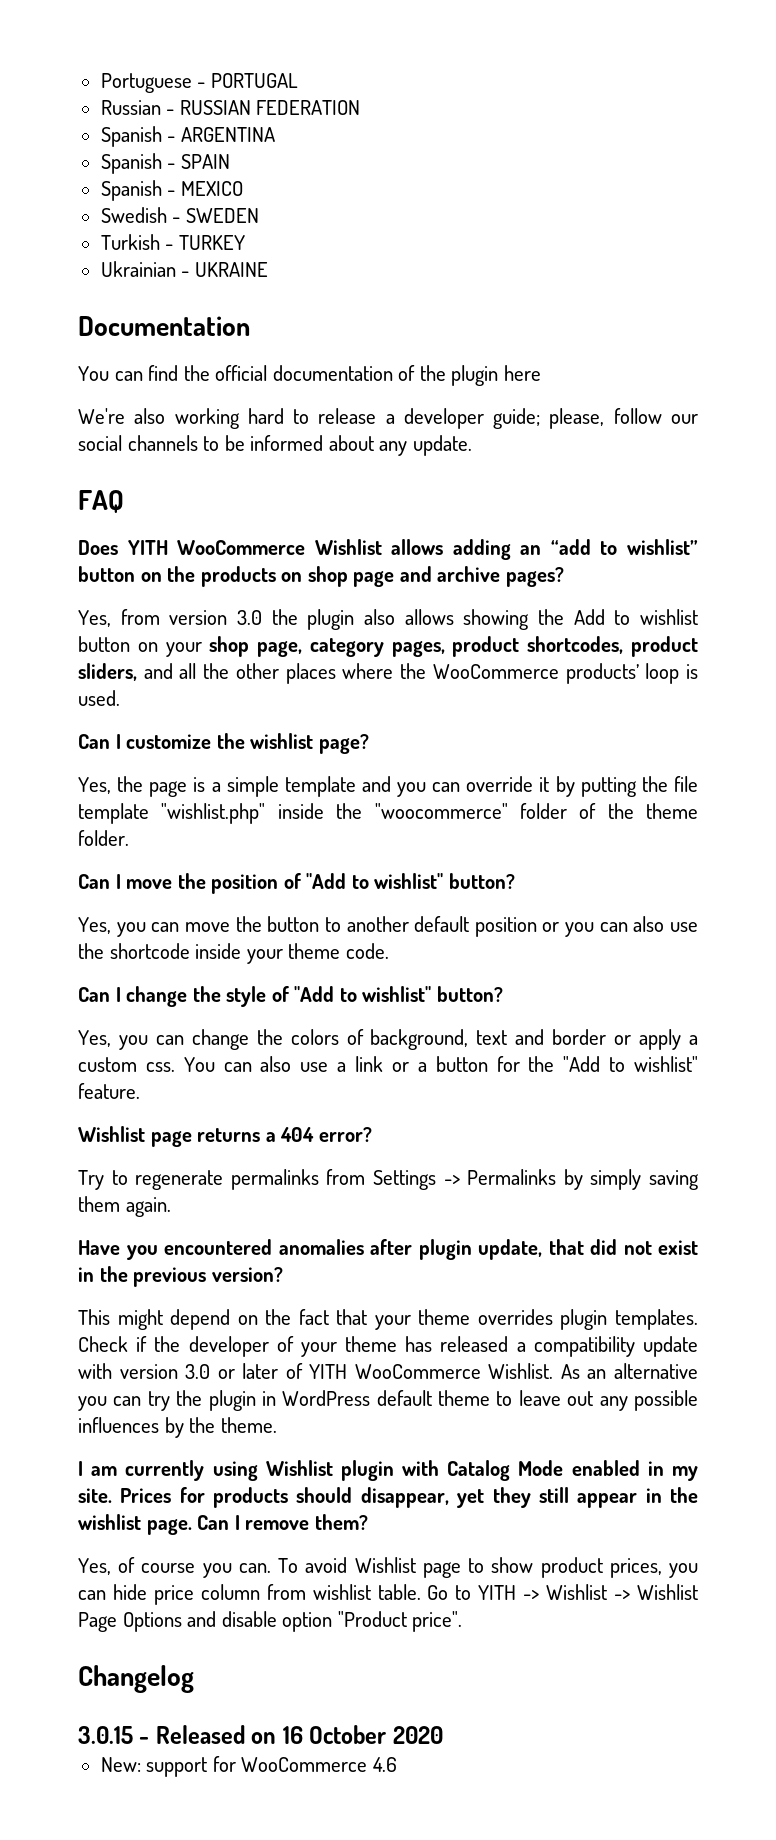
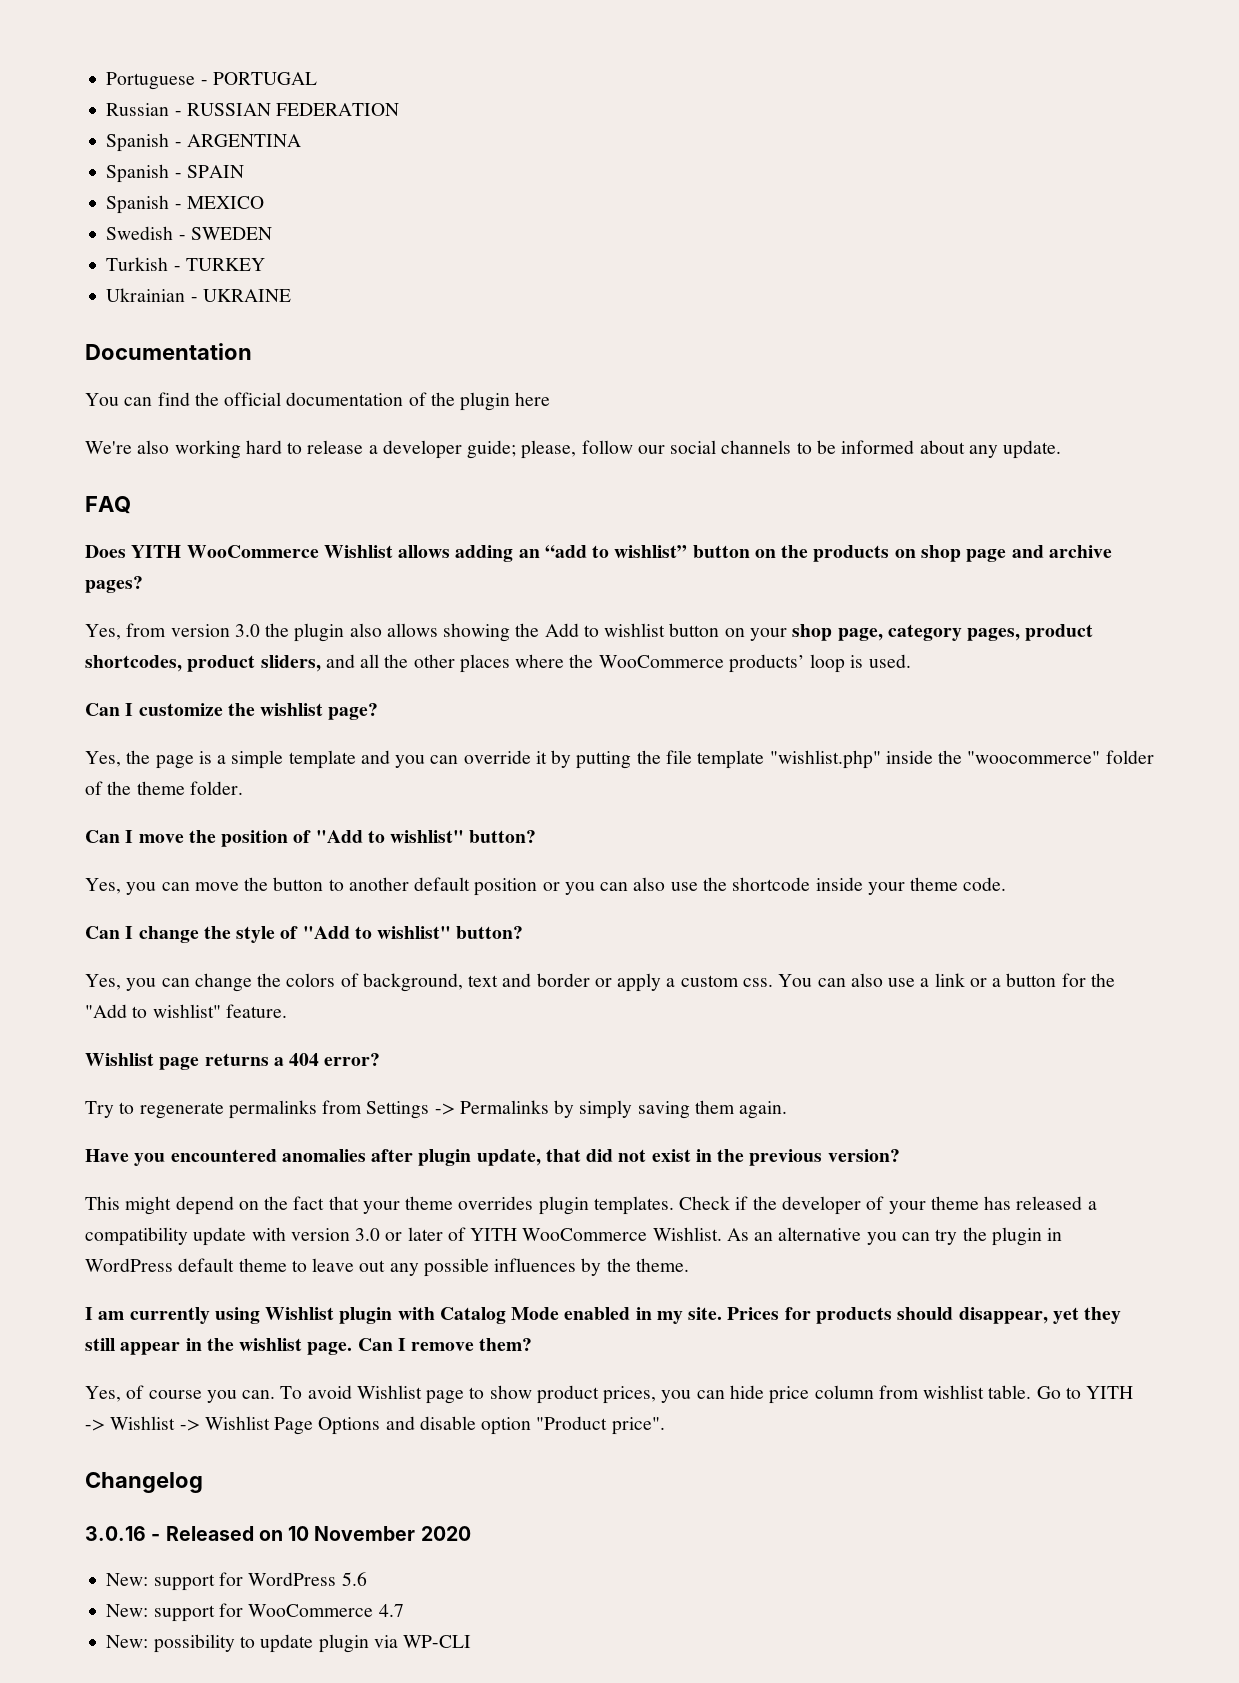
- 3.0.15 - Released on 16 October 2020
+ 3.0.16 - Released on 10 November 2020
+ New: support for WordPress 5.6
- New: support for WooCommerce 4.6
+ New: support for WooCommerce 4.7
+ New: possibility to update plugin via WP-CLI

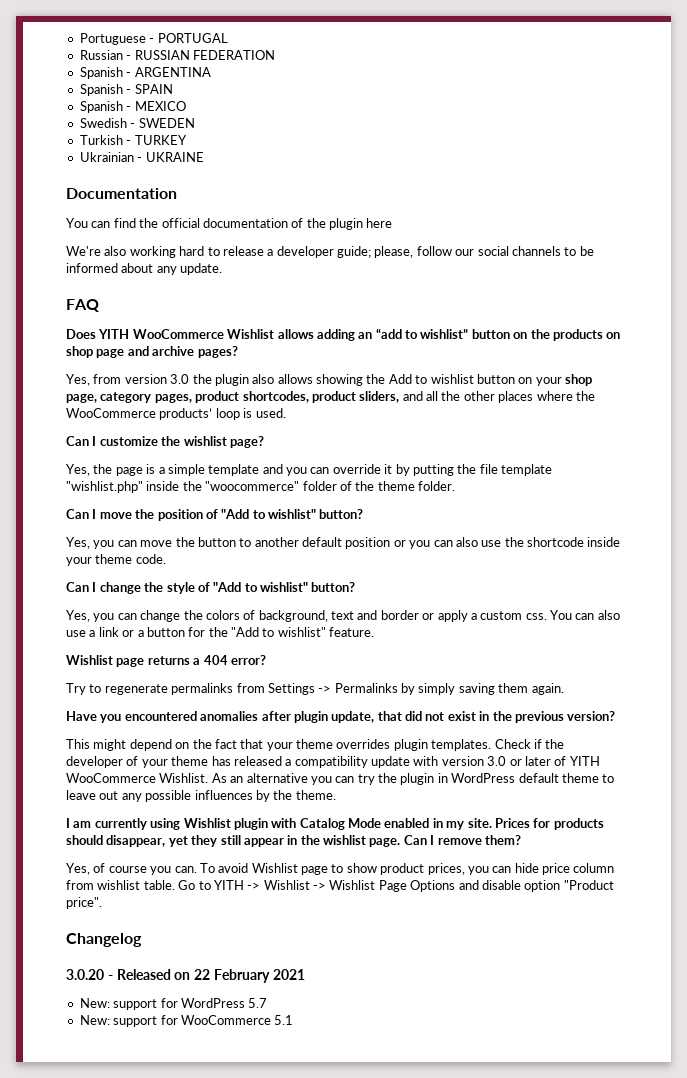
- 3.0.16 - Released on 10 November 2020
+ 3.0.20 - Released on 22 February 2021
- New: support for WordPress 5.6
+ New: support for WordPress 5.7
- New: support for WooCommerce 4.7
- New: possibility to update plugin via WP-CLI
+ New: support for WooCommerce 5.1

